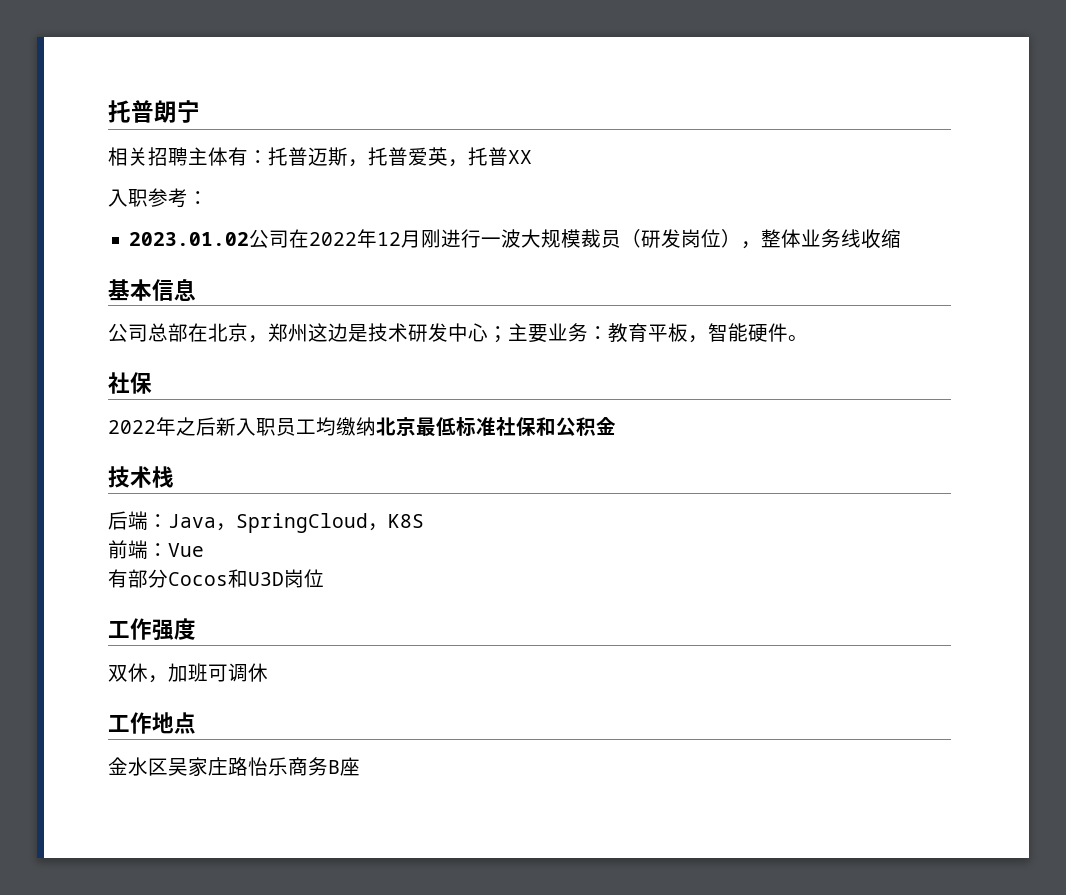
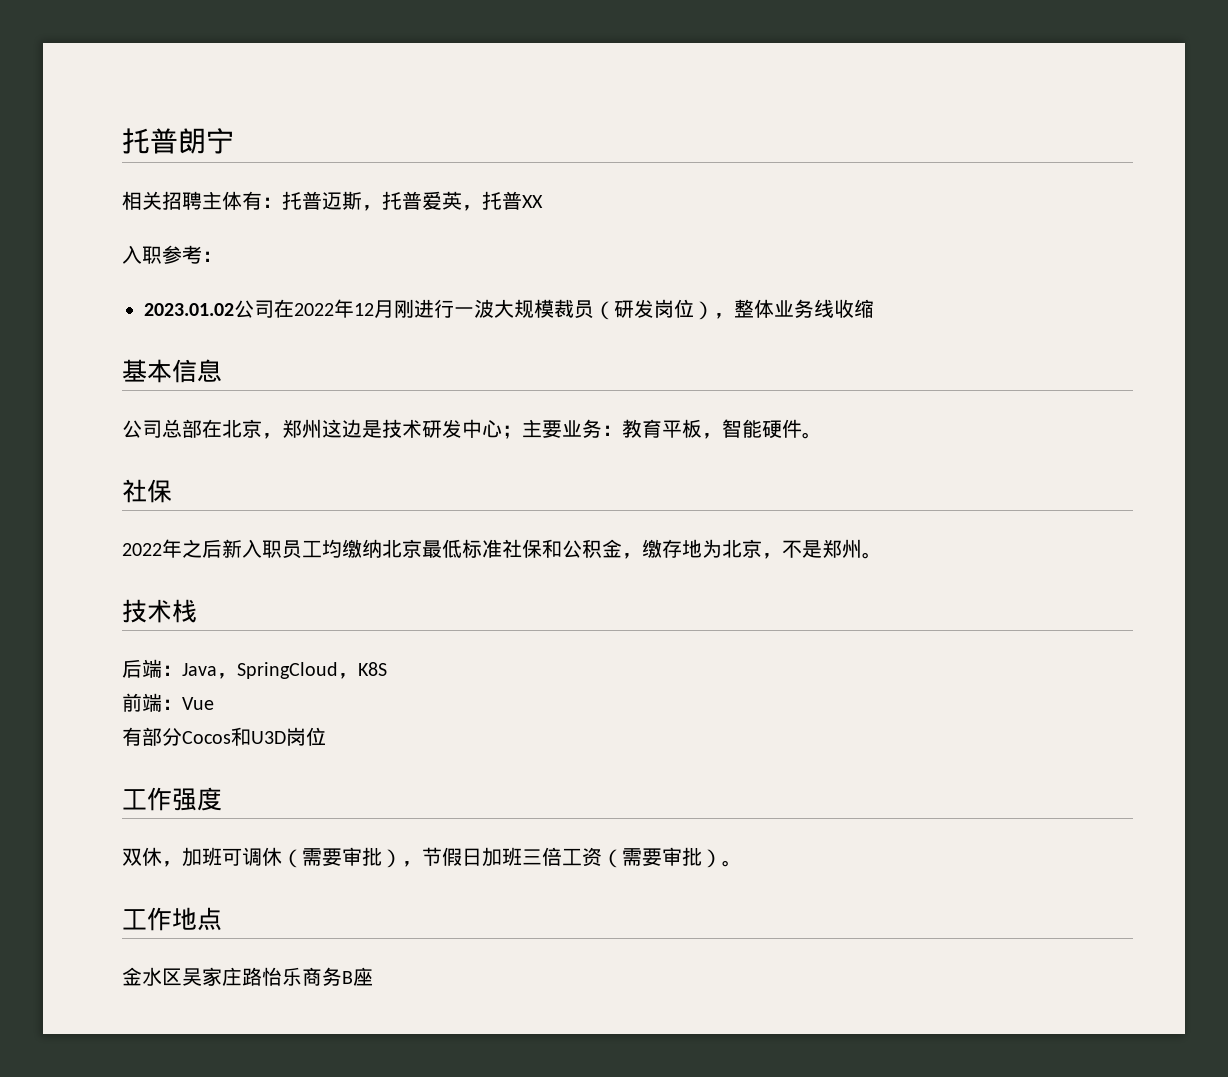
- 2022年之后新入职员工均缴纳北京最低标准社保和公积金
+ 2022年之后新入职员工均缴纳北京最低标准社保和公积金，缴存地为北京，不是郑州。
- 双休，加班可调休
+ 双休，加班可调休（需要审批），节假日加班三倍工资（需要审批）。

